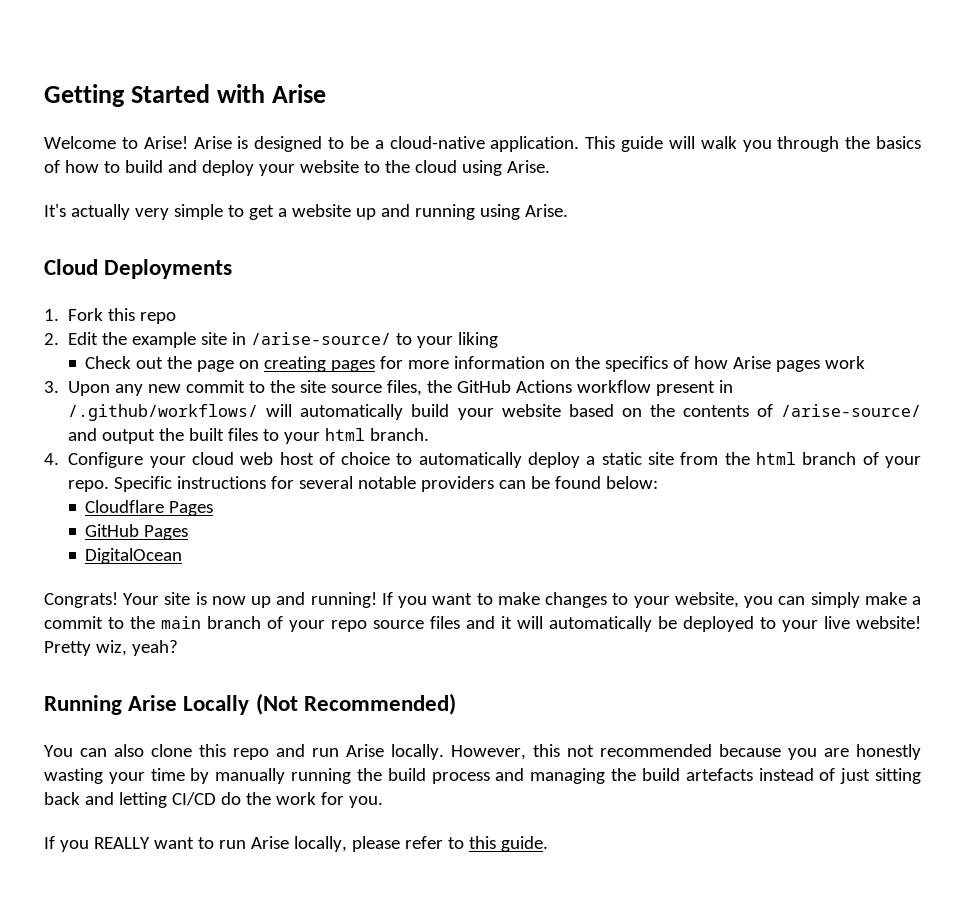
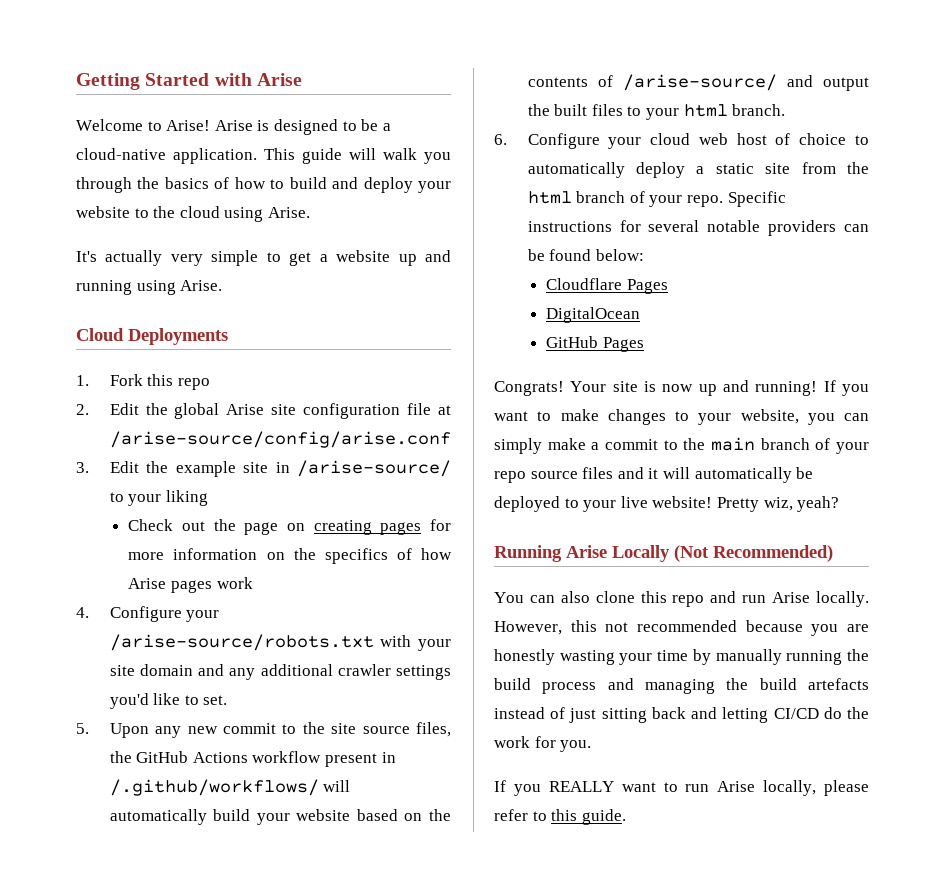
- 2. Edit the example site in /arise-source/ to your liking
+ 2. Edit the global Arise site configuration file at /arise-source/config/arise.conf
+ 3. Edit the example site in /arise-source/ to your liking
- 3. Upon any new commit to the site source files, the GitHub Actions workflow present in /.github/workflows/ will automatically build your website based on the contents of /arise-source/ and output the built files to your html branch.
+ 4. Configure your /arise-source/robots.txt with your site domain and any additional crawler settings you'd like to set.
+ 5. Upon any new commit to the site source files, the GitHub Actions workflow present in /.github/workflows/ will automatically build your website based on the contents of /arise-source/ and output the built files to your html branch.
- 4. Configure your cloud web host of choice to automatically deploy a static site from the html branch of your repo.
+ 6. Configure your cloud web host of choice to automatically deploy a static site from the html branch of your repo.
+ DigitalOcean
- DigitalOcean

